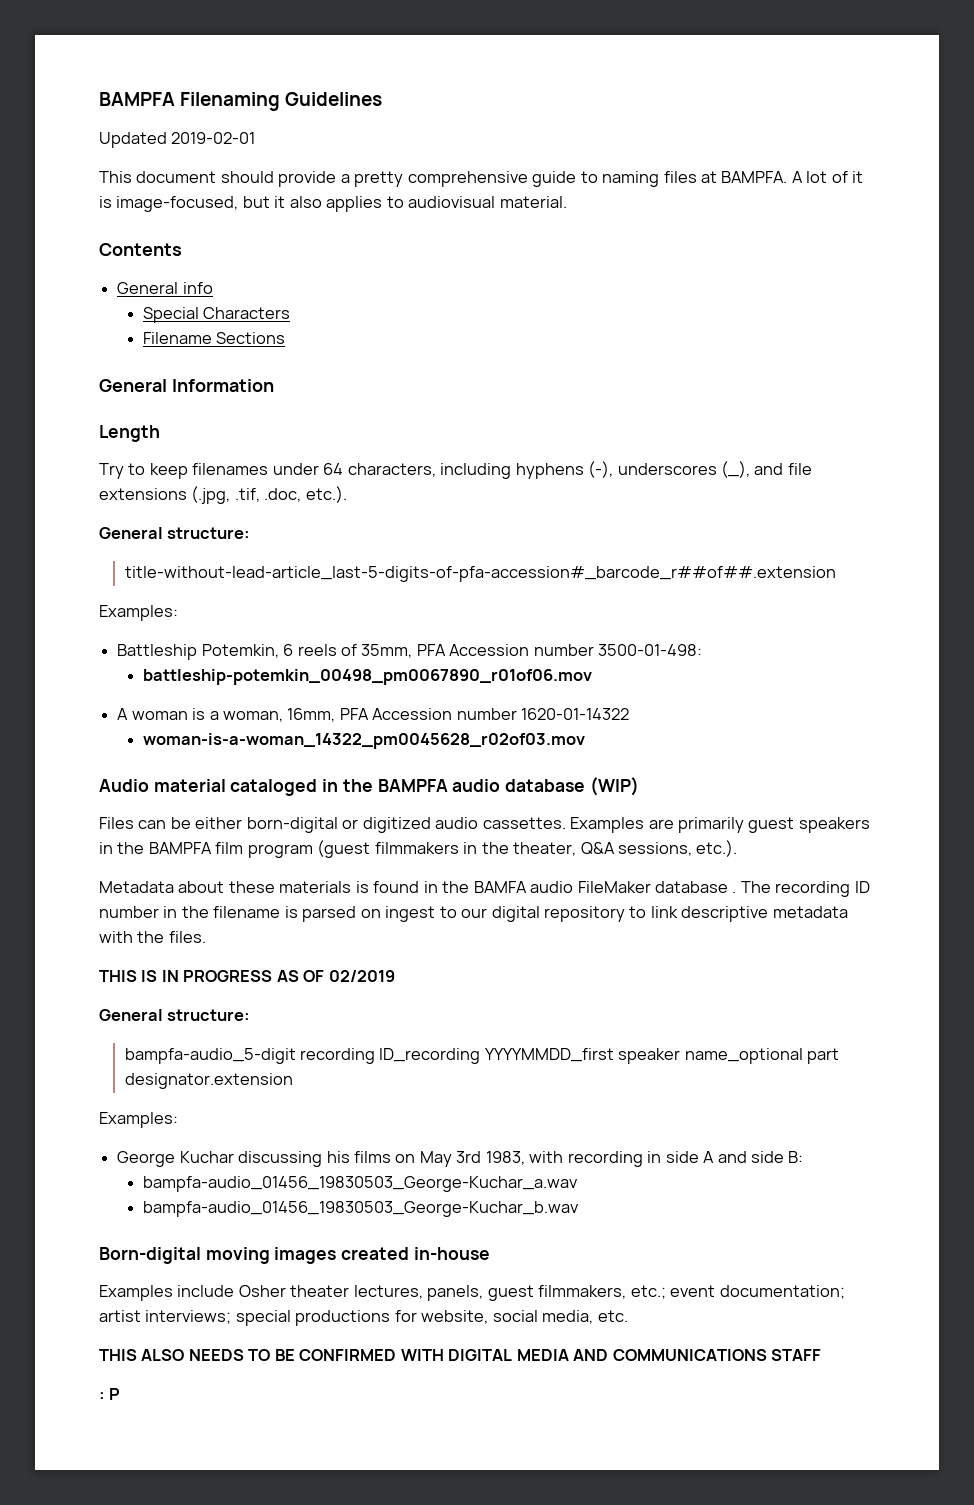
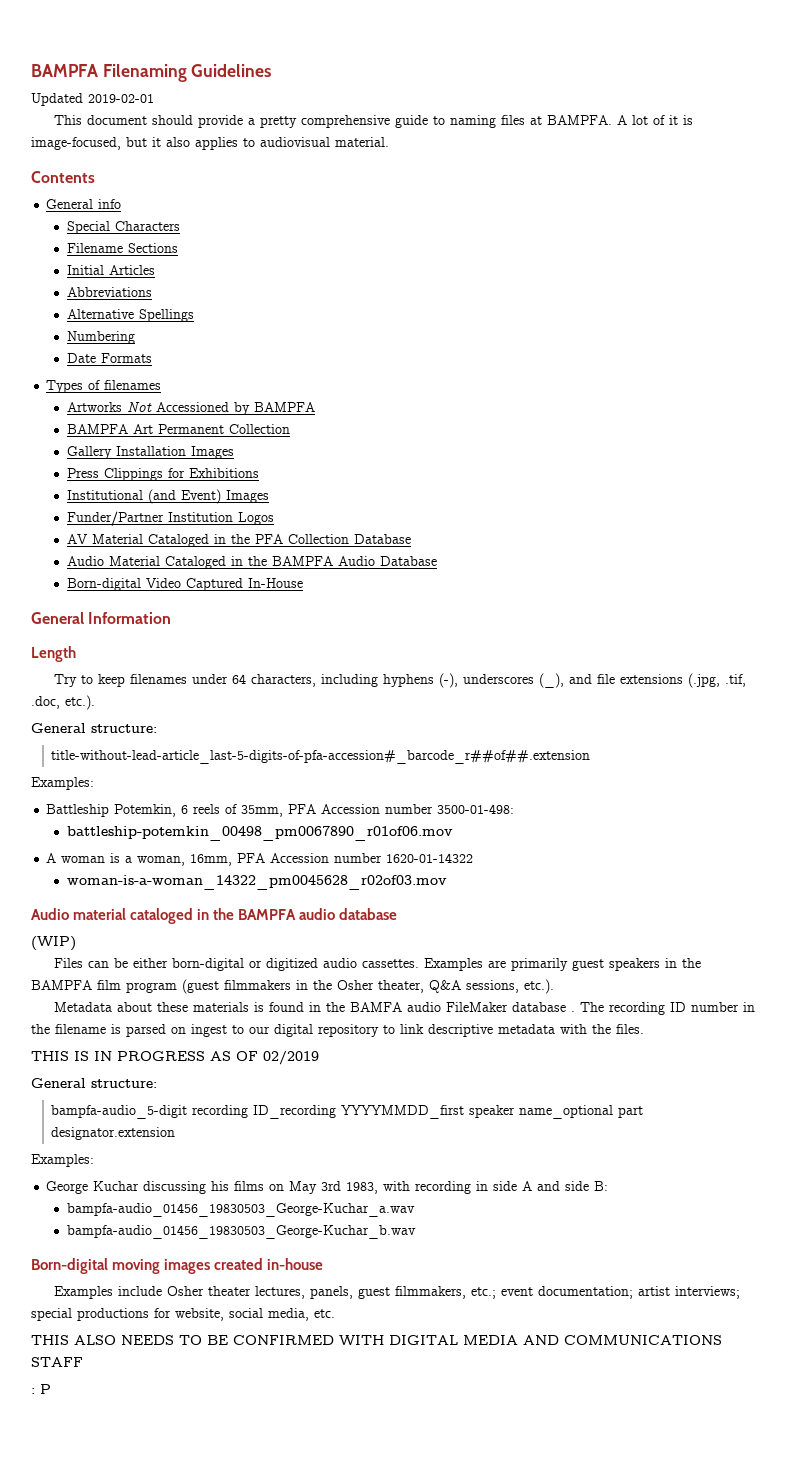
+ Initial Articles
+ Abbreviations
+ Alternative Spellings
+ Numbering
+ Date Formats
+ Types of filenames
+ Artworks Not Accessioned by BAMPFA
+ BAMPFA Art Permanent Collection
+ Gallery Installation Images
+ Press Clippings for Exhibitions
+ Institutional (and Event) Images
+ Funder/Partner Institution Logos
+ AV Material Cataloged in the PFA Collection Database
+ Audio Material Cataloged in the BAMPFA Audio Database
+ Born-digital Video Captured In-House
- Audio material cataloged in the BAMPFA audio database (WIP)
+ Audio material cataloged in the BAMPFA audio database
+ (WIP)
- Examples are primarily guest speakers in the BAMPFA film program (guest filmmakers in the theater, Q&A sessions, etc.).
+ Examples are primarily guest speakers in the BAMPFA film program (guest filmmakers in the Osher theater, Q&A sessions, etc.).

